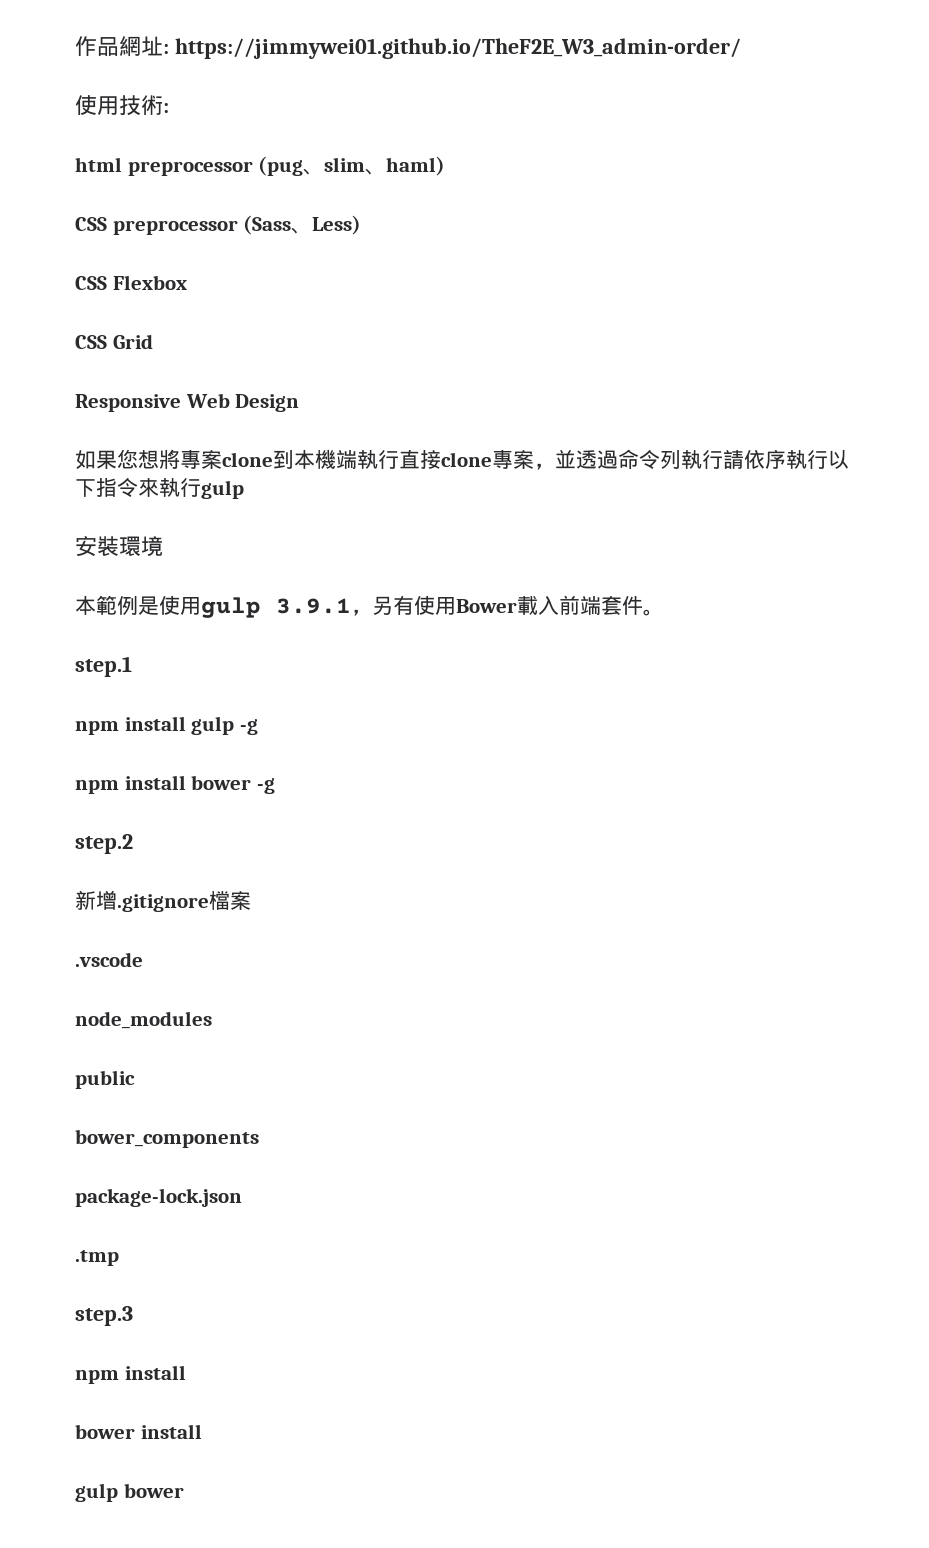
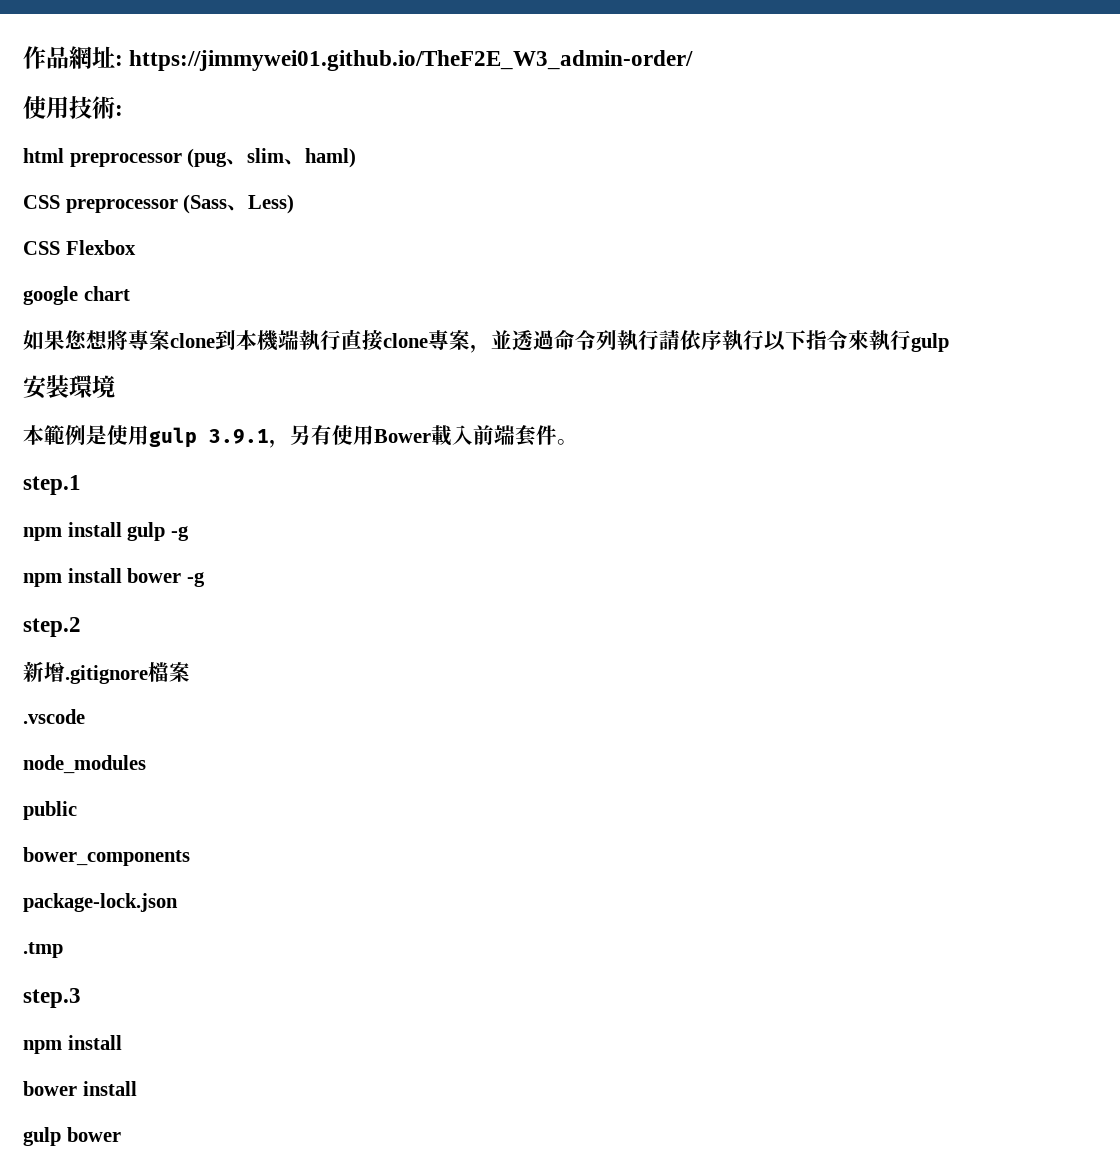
- CSS Grid
- Responsive Web Design
+ google chart

